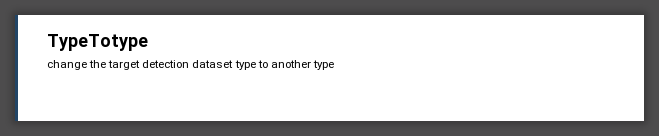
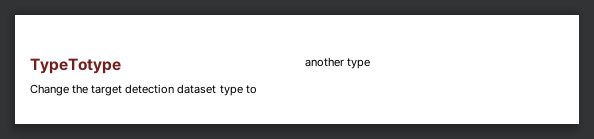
- change the target detection dataset type to another type
+ Change the target detection dataset type to another type

